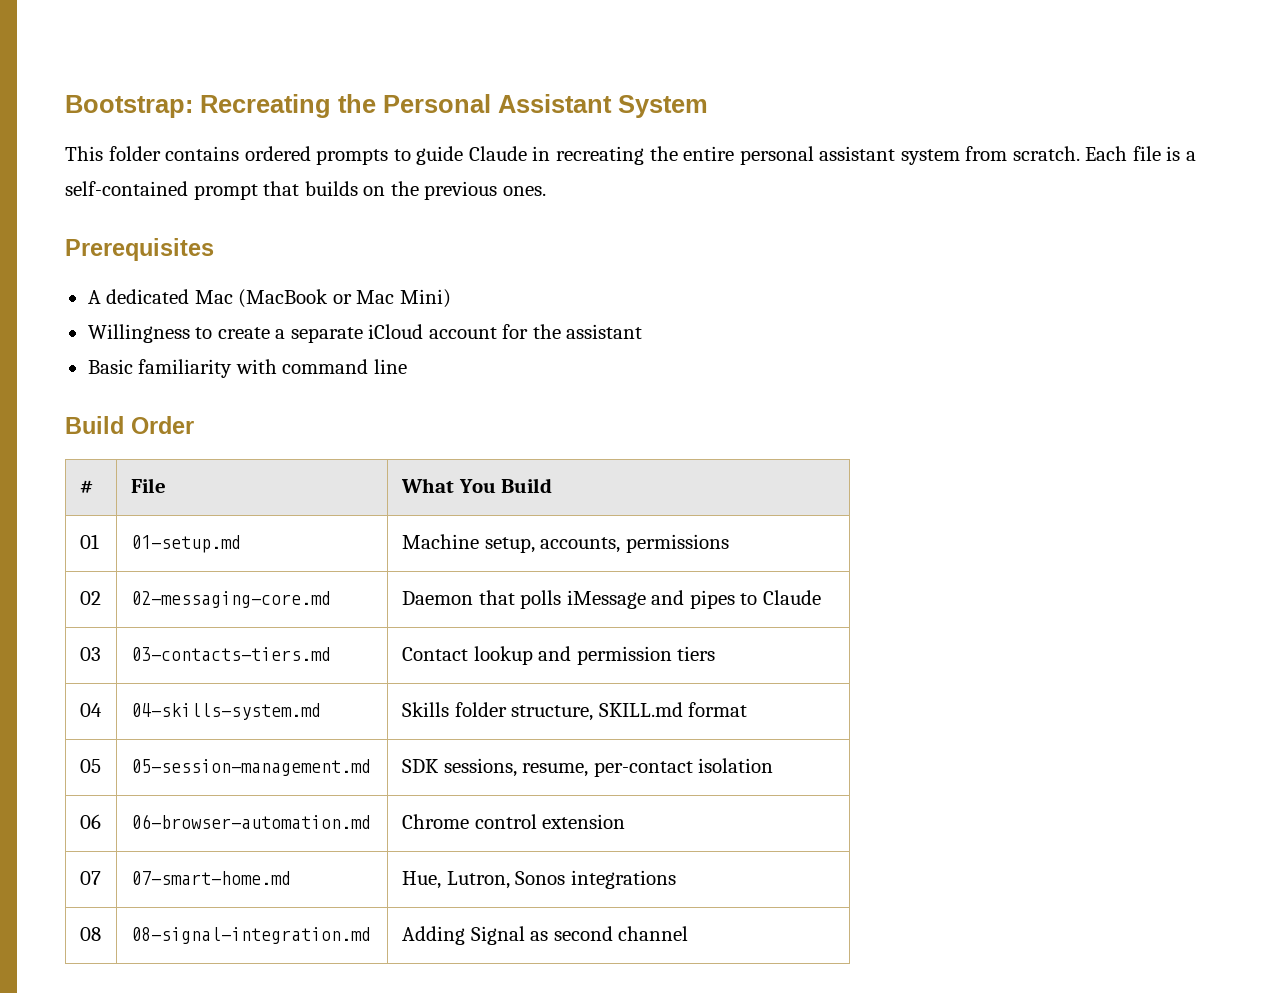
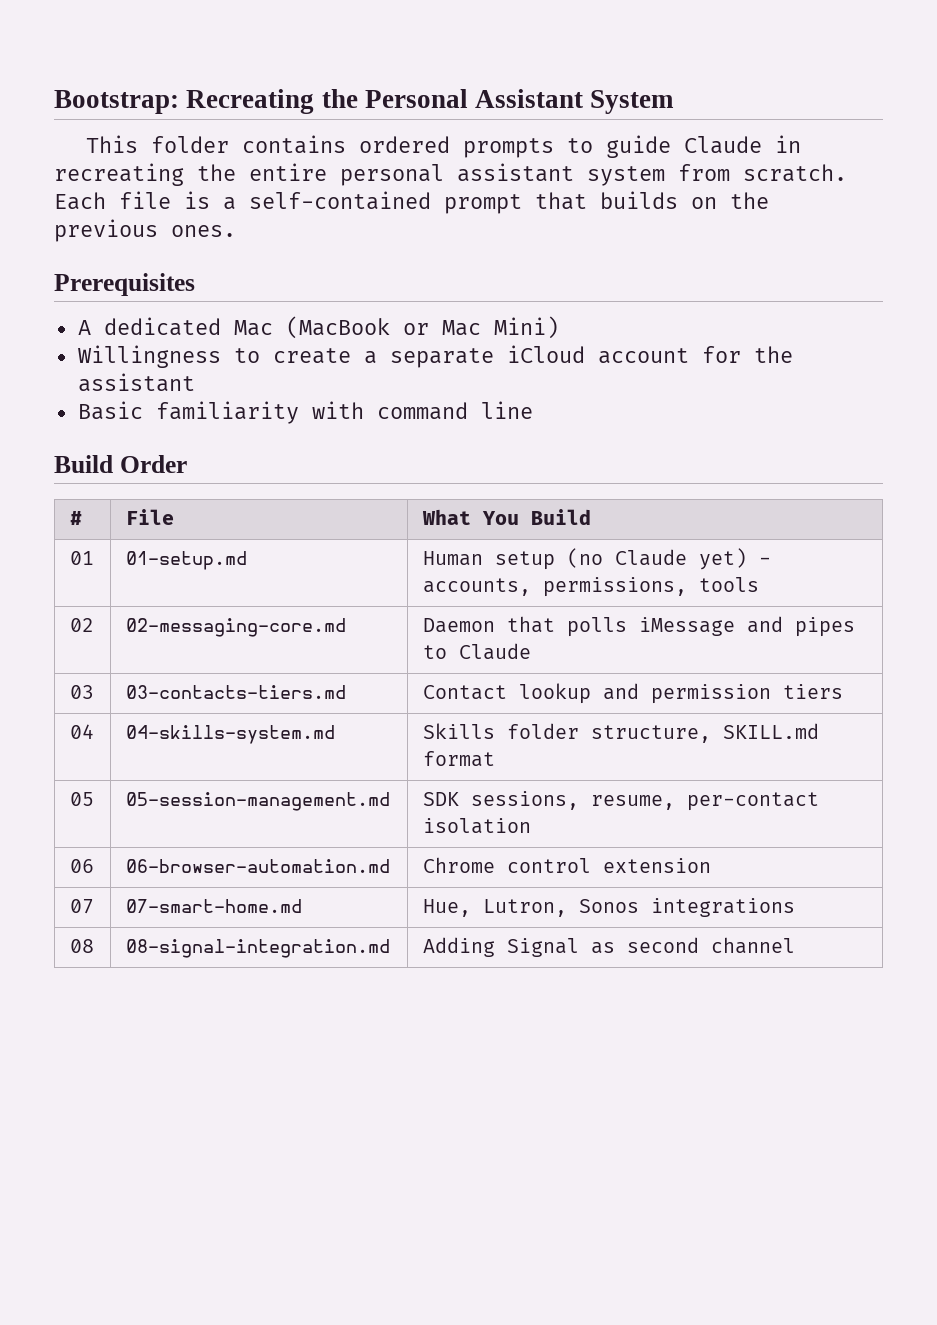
- 01 | 01-setup.md | Machine setup, accounts, permissions
+ 01 | 01-setup.md | Human setup (no Claude yet) - accounts, permissions, tools

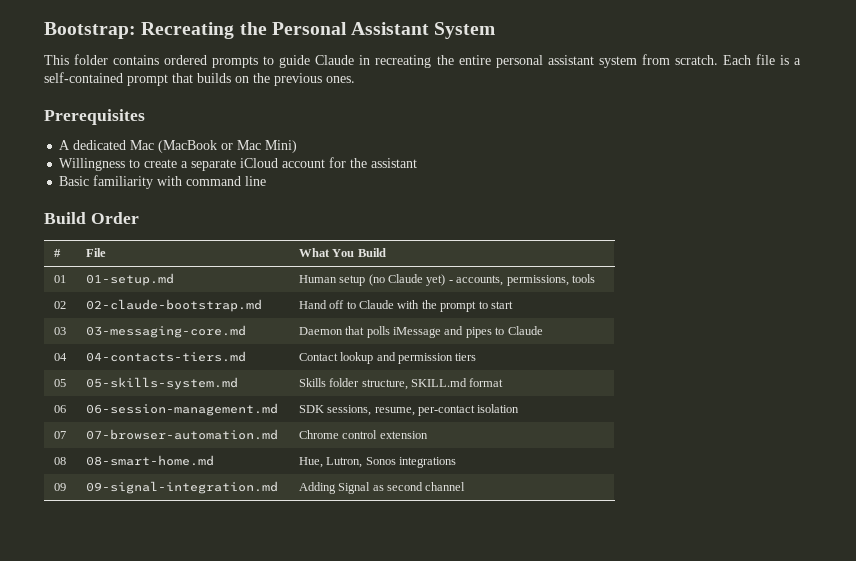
- 02 | 02-messaging-core.md | Daemon that polls iMessage and pipes to Claude
+ 02 | 02-claude-bootstrap.md | Hand off to Claude with the prompt to start
+ 03 | 03-messaging-core.md | Daemon that polls iMessage and pipes to Claude
- 03 | 03-contacts-tiers.md | Contact lookup and permission tiers
+ 04 | 04-contacts-tiers.md | Contact lookup and permission tiers
- 04 | 04-skills-system.md | Skills folder structure, SKILL.md format
+ 05 | 05-skills-system.md | Skills folder structure, SKILL.md format
- 05 | 05-session-management.md | SDK sessions, resume, per-contact isolation
+ 06 | 06-session-management.md | SDK sessions, resume, per-contact isolation
- 06 | 06-browser-automation.md | Chrome control extension
+ 07 | 07-browser-automation.md | Chrome control extension
- 07 | 07-smart-home.md | Hue, Lutron, Sonos integrations
+ 08 | 08-smart-home.md | Hue, Lutron, Sonos integrations
- 08 | 08-signal-integration.md | Adding Signal as second channel
+ 09 | 09-signal-integration.md | Adding Signal as second channel

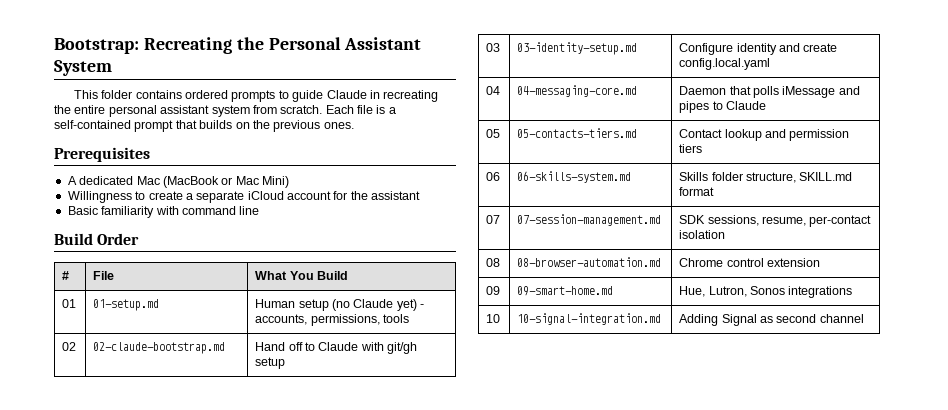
- 02 | 02-claude-bootstrap.md | Hand off to Claude with the prompt to start
- 03 | 03-messaging-core.md | Daemon that polls iMessage and pipes to Claude
+ 02 | 02-claude-bootstrap.md | Hand off to Claude with git/gh setup
+ 03 | 03-identity-setup.md | Configure identity and create config.local.yaml
+ 04 | 04-messaging-core.md | Daemon that polls iMessage and pipes to Claude
- 04 | 04-contacts-tiers.md | Contact lookup and permission tiers
+ 05 | 05-contacts-tiers.md | Contact lookup and permission tiers
- 05 | 05-skills-system.md | Skills folder structure, SKILL.md format
+ 06 | 06-skills-system.md | Skills folder structure, SKILL.md format
- 06 | 06-session-management.md | SDK sessions, resume, per-contact isolation
+ 07 | 07-session-management.md | SDK sessions, resume, per-contact isolation
- 07 | 07-browser-automation.md | Chrome control extension
+ 08 | 08-browser-automation.md | Chrome control extension
- 08 | 08-smart-home.md | Hue, Lutron, Sonos integrations
+ 09 | 09-smart-home.md | Hue, Lutron, Sonos integrations
- 09 | 09-signal-integration.md | Adding Signal as second channel
+ 10 | 10-signal-integration.md | Adding Signal as second channel

